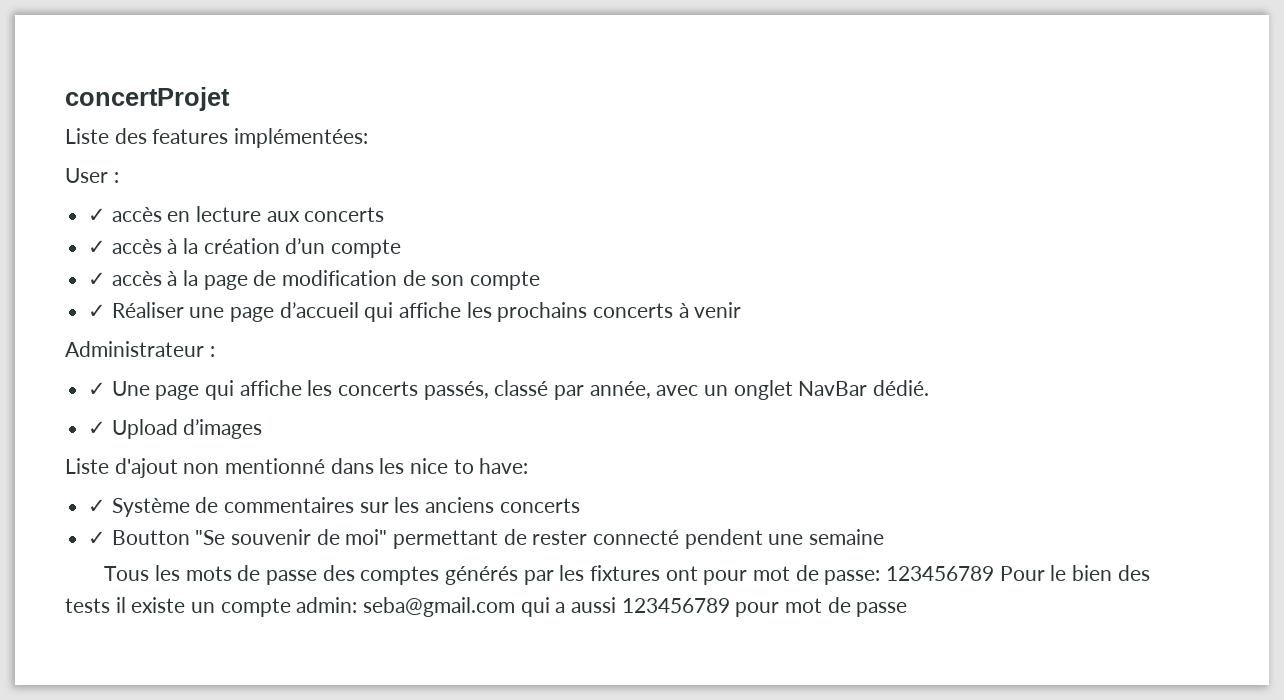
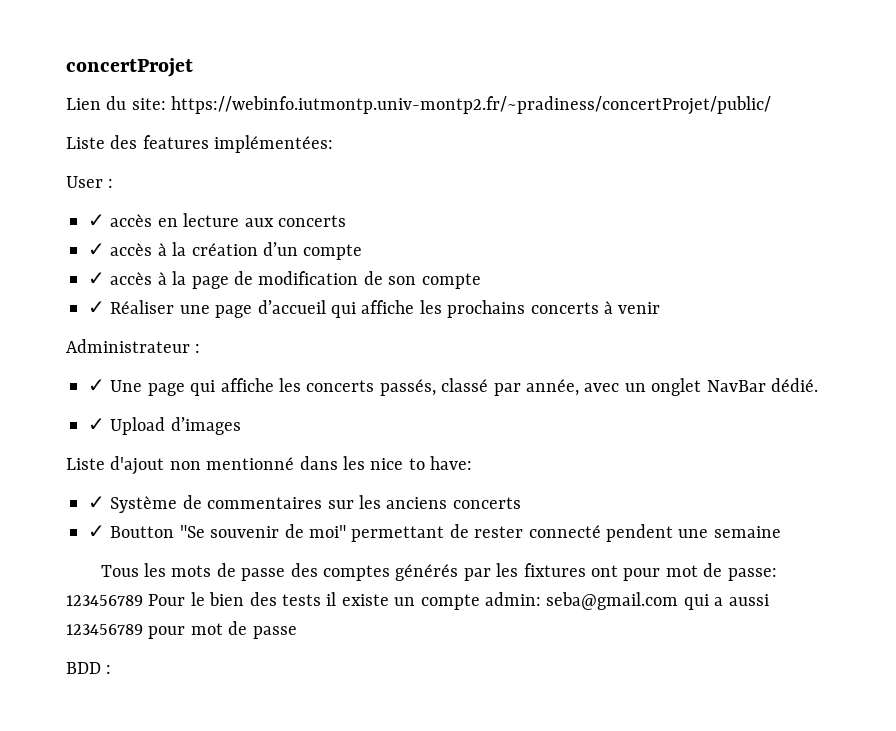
+ Lien du site: https://webinfo.iutmontp.univ-montp2.fr/~pradiness/concertProjet/public/
+ BDD :

